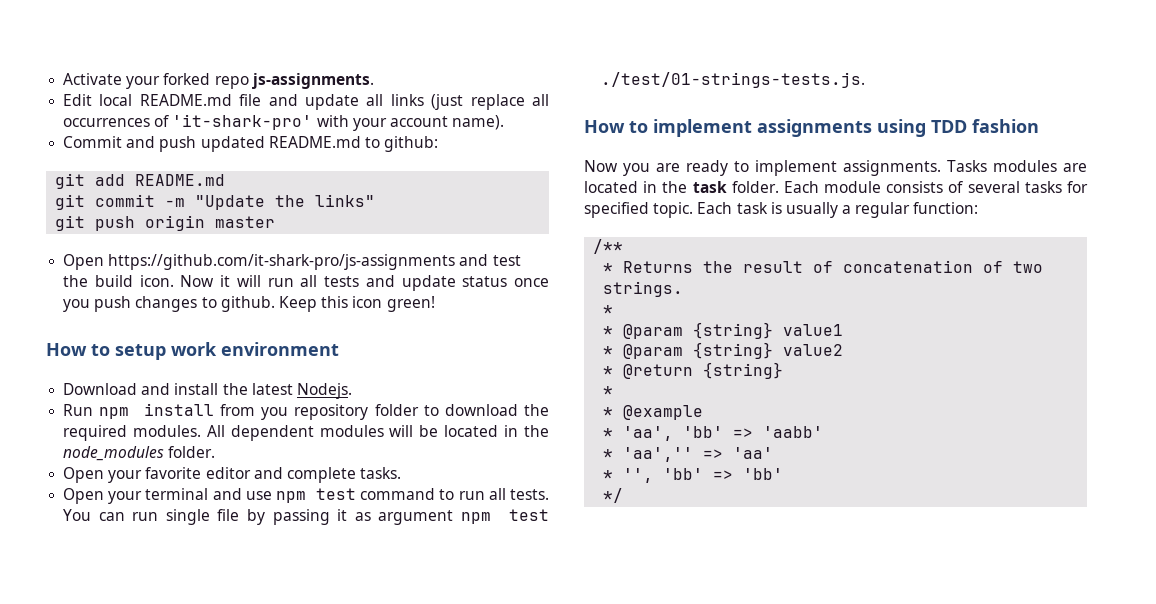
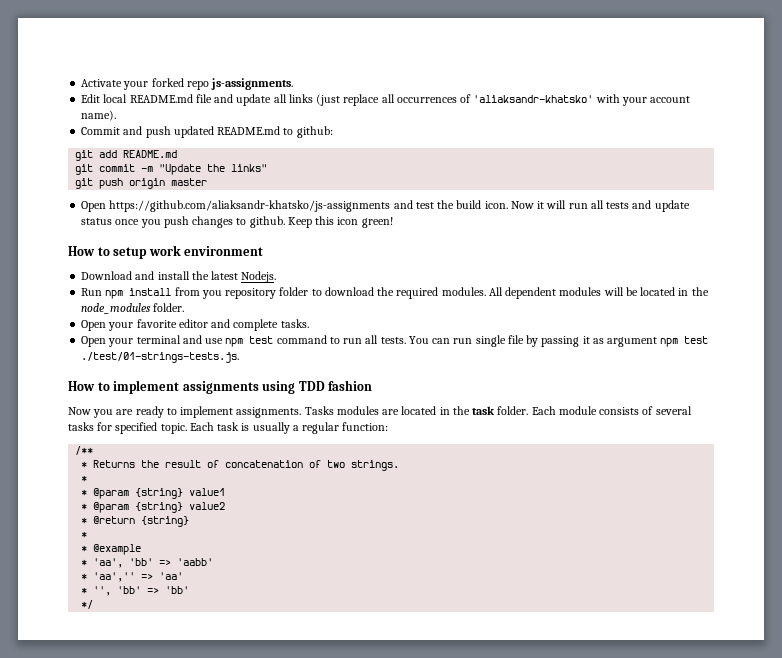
- Edit local README.md file and update all links (just replace all occurrences of 'it-shark-pro' with your account name).
+ Edit local README.md file and update all links (just replace all occurrences of 'aliaksandr-khatsko' with your account name).
- Open https://github.com/it-shark-pro/js-assignments and test the build icon.
+ Open https://github.com/aliaksandr-khatsko/js-assignments and test the build icon.

